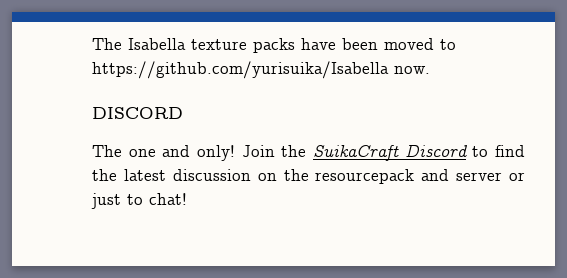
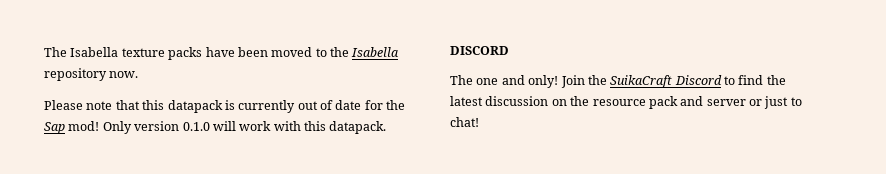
- The Isabella texture packs have been moved to https://github.com/yurisuika/Isabella now.
+ The Isabella texture packs have been moved to the Isabella repository now.
+ Please note that this datapack is currently out of date for the Sap mod! Only version 0.1.0 will work with this datapack.
- Join the SuikaCraft Discord to find the latest discussion on the resourcepack and server or just to chat!
+ Join the SuikaCraft Discord to find the latest discussion on the resource pack and server or just to chat!

